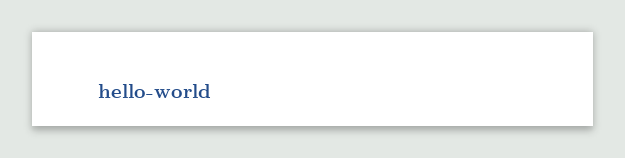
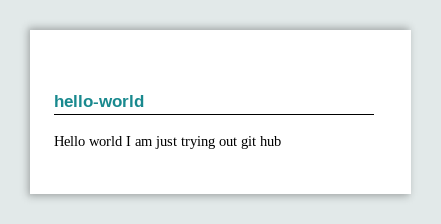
+ Hello world I am just trying out git hub

